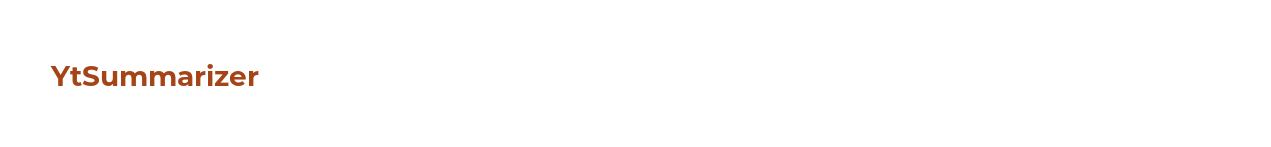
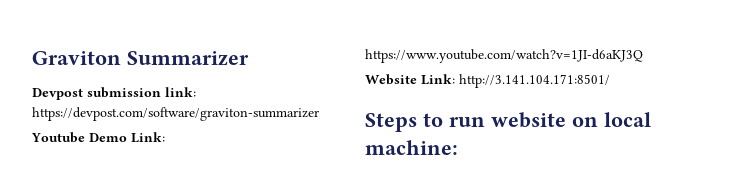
- YtSummarizer
+ Graviton Summarizer
+ Devpost submission link: https://devpost.com/software/graviton-summarizer
+ Youtube Demo Link: https://www.youtube.com/watch?v=1JI-d6aKJ3Q
+ Website Link: http://3.141.104.171:8501/
+ Steps to run website on local machine:

